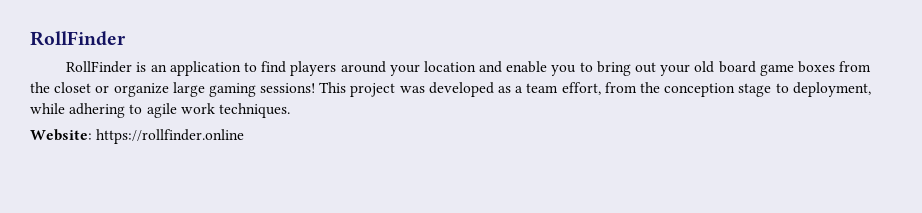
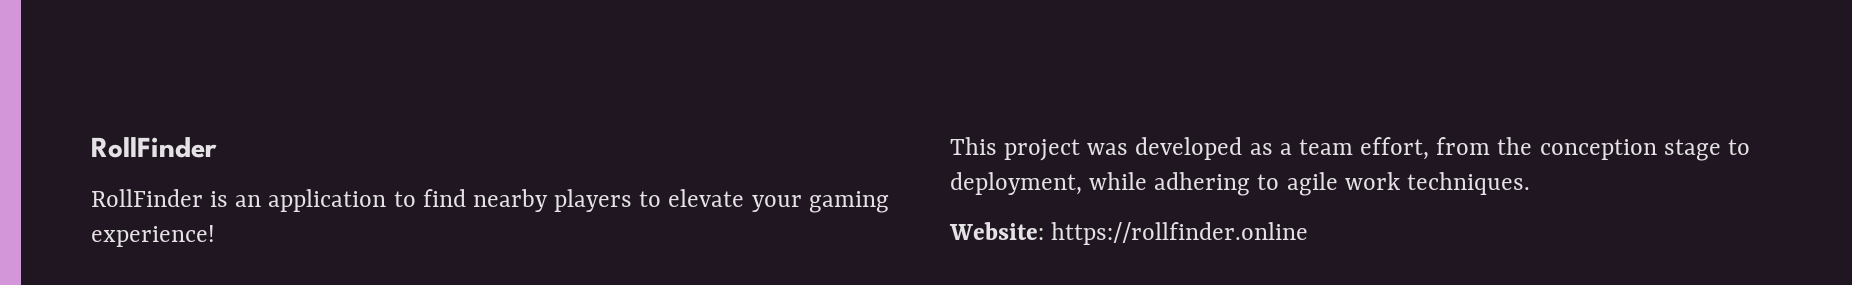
- RollFinder is an application to find players around your location and enable you to bring out your old board game boxes from the closet or organize large gaming sessions! This project was developed as a team effort, from the conception stage to deployment, while adhering to agile work techniques.
+ RollFinder is an application to find nearby players to elevate your gaming experience!
+ This project was developed as a team effort, from the conception stage to deployment, while adhering to agile work techniques.

